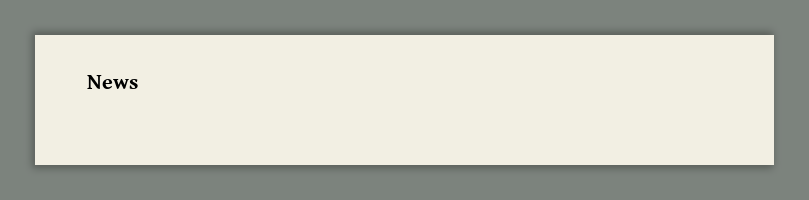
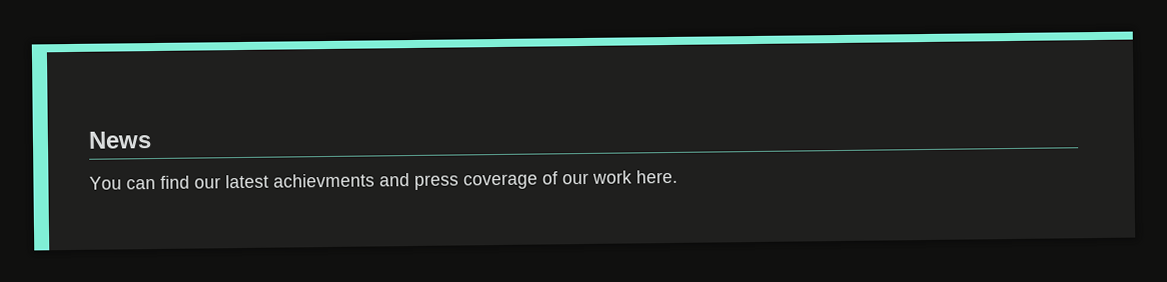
+ You can find our latest achievments and press coverage of our work here.

